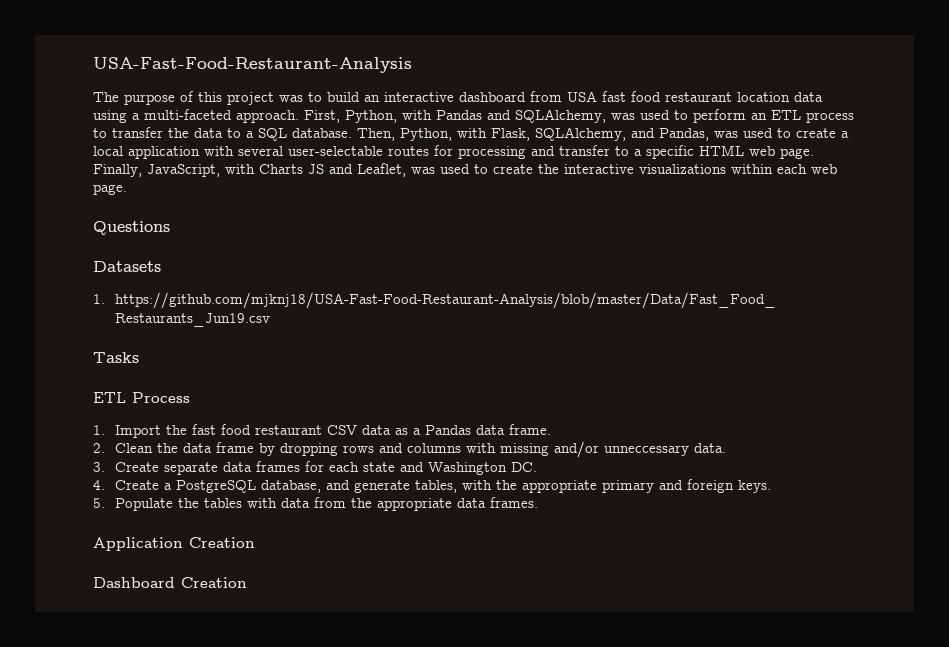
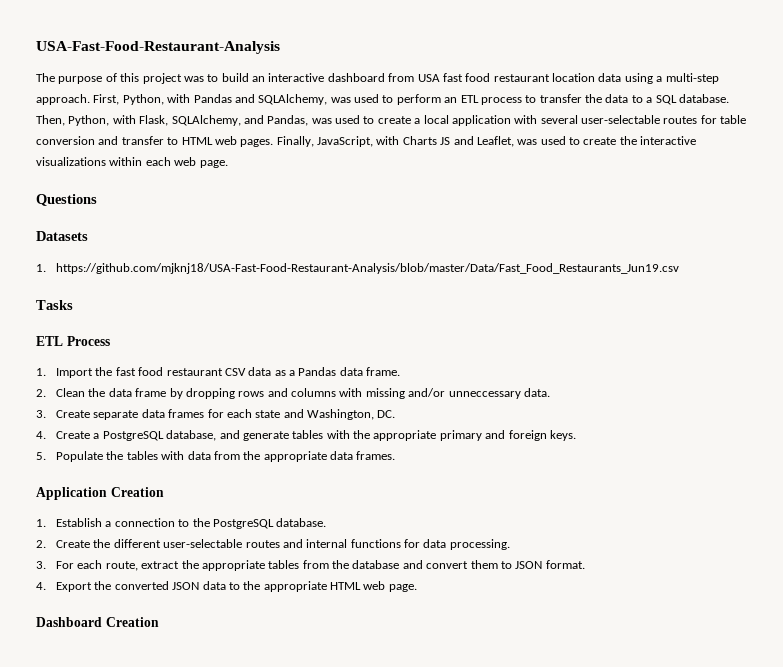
- The purpose of this project was to build an interactive dashboard from USA fast food restaurant location data using a multi-faceted approach.
+ The purpose of this project was to build an interactive dashboard from USA fast food restaurant location data using a multi-step approach.
- Then, Python, with Flask, SQLAlchemy, and Pandas, was used to create a local application with several user-selectable routes for processing and transfer to a specific HTML web page.
+ Then, Python, with Flask, SQLAlchemy, and Pandas, was used to create a local application with several user-selectable routes for table conversion and transfer to HTML web pages.
- 3. Create separate data frames for each state and Washington DC.
+ 3. Create separate data frames for each state and Washington, DC.
- 4. Create a PostgreSQL database, and generate tables, with the appropriate primary and foreign keys.
+ 4. Create a PostgreSQL database, and generate tables with the appropriate primary and foreign keys.
+ 1. Establish a connection to the PostgreSQL database.
+ 2. Create the different user-selectable routes and internal functions for data processing.
+ 3. For each route, extract the appropriate tables from the database and convert them to JSON format.
+ 4. Export the converted JSON data to the appropriate HTML web page.

